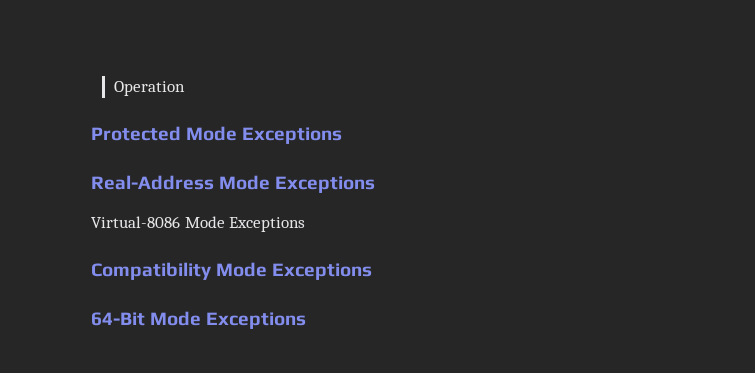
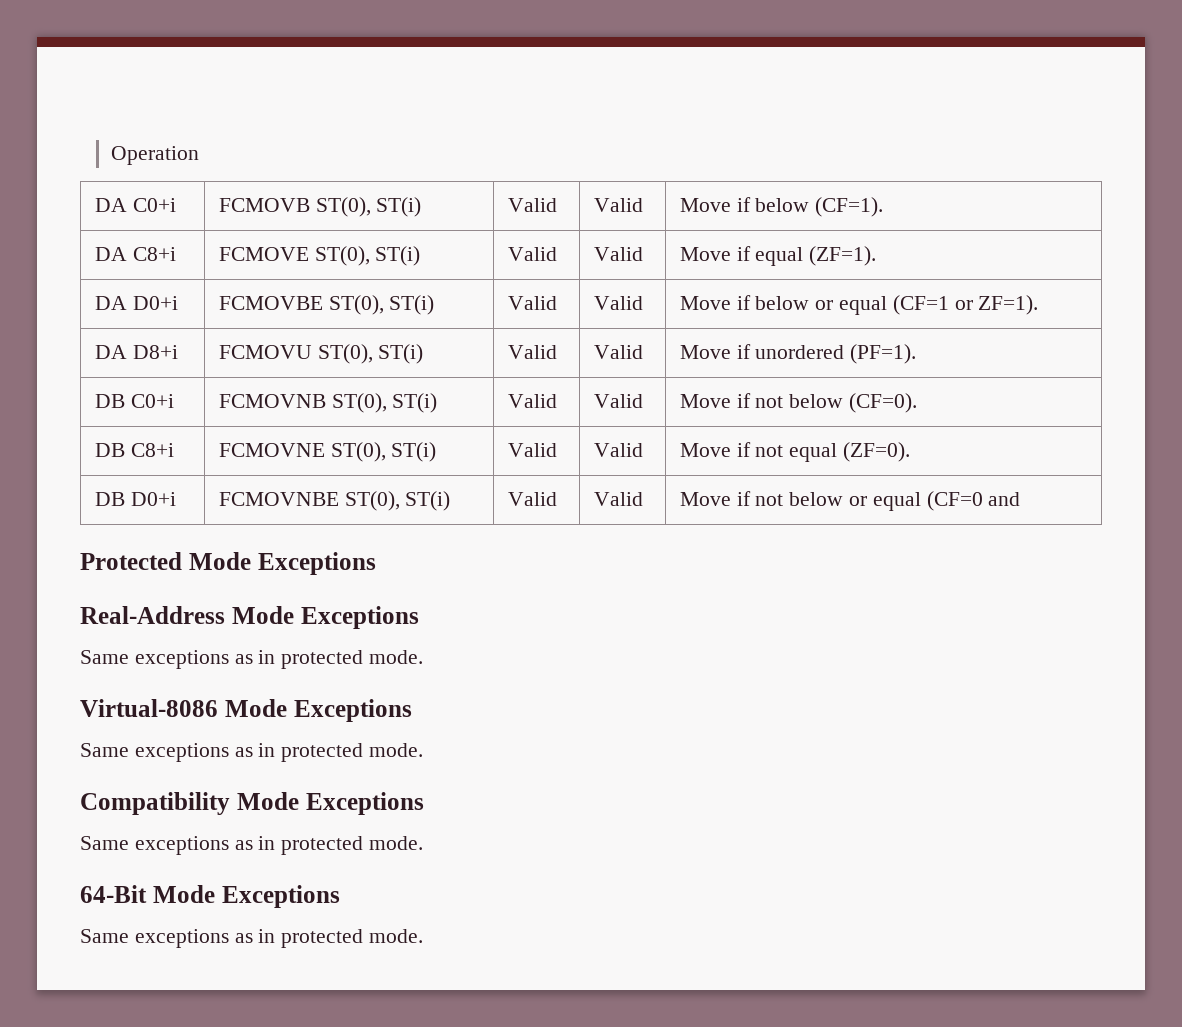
+ DA C0+i | FCMOVB ST(0), ST(i) | Valid | Valid | Move if below (CF=1).
+ DA C8+i | FCMOVE ST(0), ST(i) | Valid | Valid | Move if equal (ZF=1).
+ DA D0+i | FCMOVBE ST(0), ST(i) | Valid | Valid | Move if below or equal (CF=1 or ZF=1).
+ DA D8+i | FCMOVU ST(0), ST(i) | Valid | Valid | Move if unordered (PF=1).
+ DB C0+i | FCMOVNB ST(0), ST(i) | Valid | Valid | Move if not below (CF=0).
+ DB C8+i | FCMOVNE ST(0), ST(i) | Valid | Valid | Move if not equal (ZF=0).
+ DB D0+i | FCMOVNBE ST(0), ST(i) | Valid | Valid | Move if not below or equal (CF=0 and
  Real-Address Mode Exceptions
+ Same exceptions as in protected mode.
  Virtual-8086 Mode Exceptions
+ Same exceptions as in protected mode.
  Compatibility Mode Exceptions
+ Same exceptions as in protected mode.
  64-Bit Mode Exceptions
+ Same exceptions as in protected mode.

